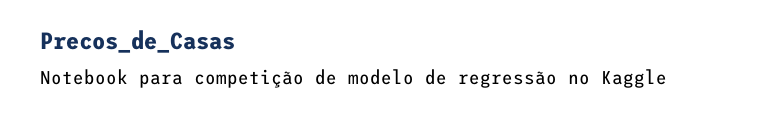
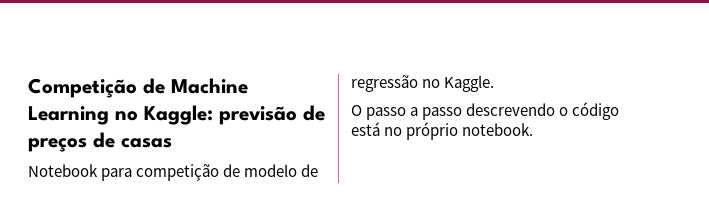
- Precos_de_Casas
+ Competição de Machine Learning no Kaggle: previsão de preços de casas
- Notebook para competição de modelo de regressão no Kaggle
+ Notebook para competição de modelo de regressão no Kaggle.
+ O passo a passo descrevendo o código está no próprio notebook.

